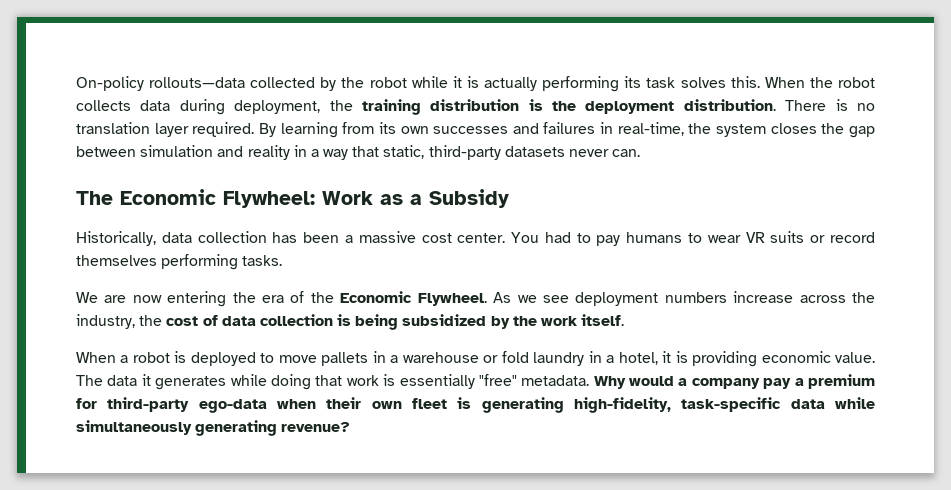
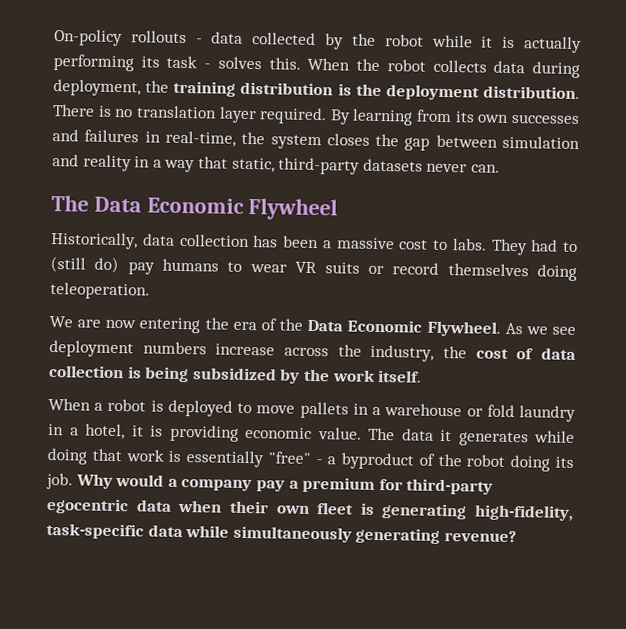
- On-policy rollouts—data collected by the robot while it is actually performing its task solves this.
+ On-policy rollouts - data collected by the robot while it is actually performing its task - solves this.
- The Economic Flywheel: Work as a Subsidy
+ The Data Economic Flywheel
- Historically, data collection has been a massive cost center. You had to pay humans to wear VR suits or record themselves performing tasks.
+ Historically, data collection has been a massive cost to labs. They had to (still do) pay humans to wear VR suits or record themselves doing teleoperation.
- We are now entering the era of the Economic Flywheel.
+ We are now entering the era of the Data Economic Flywheel.
- The data it generates while doing that work is essentially "free" metadata.
+ The data it generates while doing that work is essentially "free" - a byproduct of the robot doing its job.
- Why would a company pay a premium for third-party ego-data when their own fleet is generating high-fidelity, task-specific data while simultaneously generating revenue?
+ Why would a company pay a premium for third-party egocentric data when their own fleet is generating high-fidelity, task-specific data while simultaneously generating revenue?

